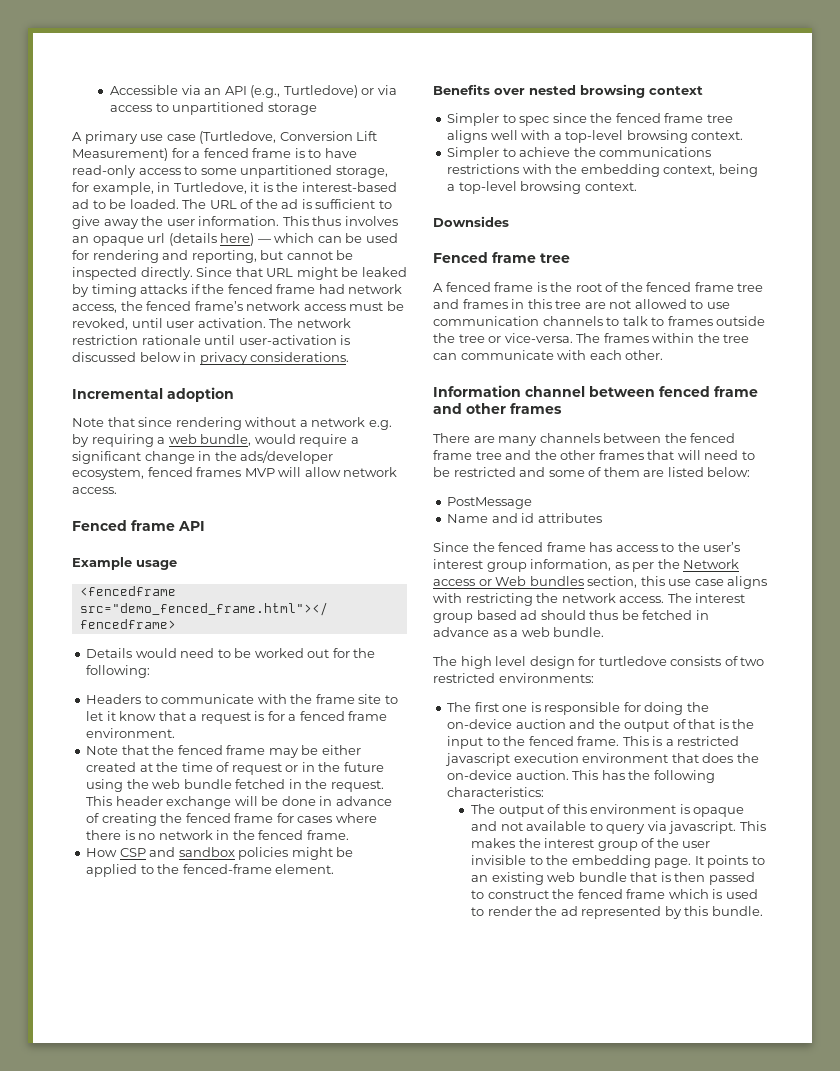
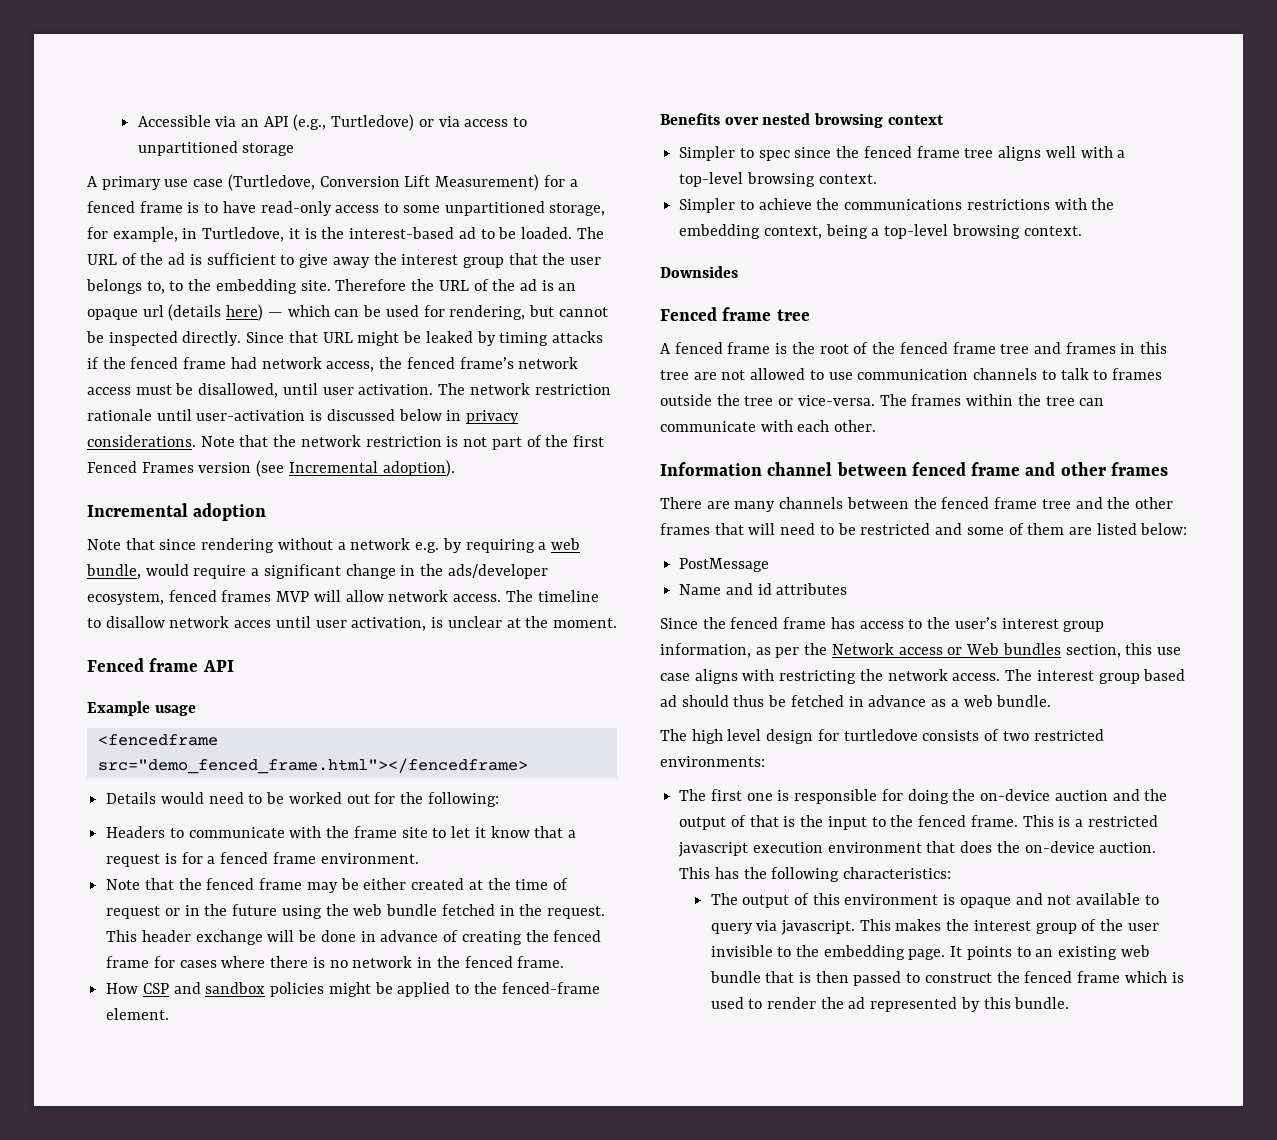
- The URL of the ad is sufficient to give away the user information. This thus involves an opaque url (details here) — which can be used for rendering and reporting, but cannot be inspected directly.
+ The URL of the ad is sufficient to give away the interest group that the user belongs to, to the embedding site. Therefore the URL of the ad is an opaque url (details here) — which can be used for rendering, but cannot be inspected directly.
- Since that URL might be leaked by timing attacks if the fenced frame had network access, the fenced frame’s network access must be revoked, until user activation.
+ Since that URL might be leaked by timing attacks if the fenced frame had network access, the fenced frame’s network access must be disallowed, until user activation.
+ Note that the network restriction is not part of the first Fenced Frames version (see Incremental adoption).
+ The timeline to disallow network acces until user activation, is unclear at the moment.

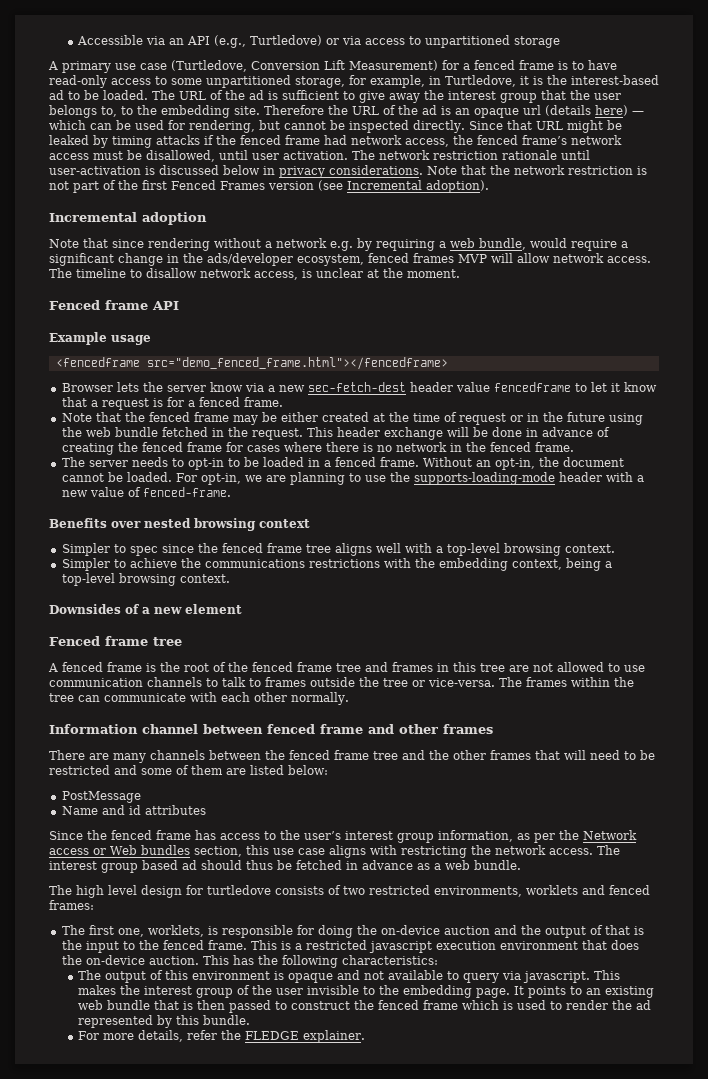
- The timeline to disallow network acces until user activation, is unclear at the moment.
+ The timeline to disallow network access, is unclear at the moment.
- Details would need to be worked out for the following:
- Headers to communicate with the frame site to let it know that a request is for a fenced frame environment.
+ Browser lets the server know via a new sec-fetch-dest header value fencedframe to let it know that a request is for a fenced frame.
- How CSP and sandbox policies might be applied to the fenced-frame element.
+ The server needs to opt-in to be loaded in a fenced frame. Without an opt-in, the document cannot be loaded. For opt-in, we are planning to use the supports-loading-mode header with a new value of fenced-frame.
- Downsides
+ Downsides of a new element
- The frames within the tree can communicate with each other.
+ The frames within the tree can communicate with each other normally.
- The high level design for turtledove consists of two restricted environments:
+ The high level design for turtledove consists of two restricted environments, worklets and fenced frames:
- The first one is responsible for doing the on-device auction and the output of that is the input to the fenced frame.
+ The first one, worklets, is responsible for doing the on-device auction and the output of that is the input to the fenced frame.
+ For more details, refer the FLEDGE explainer.

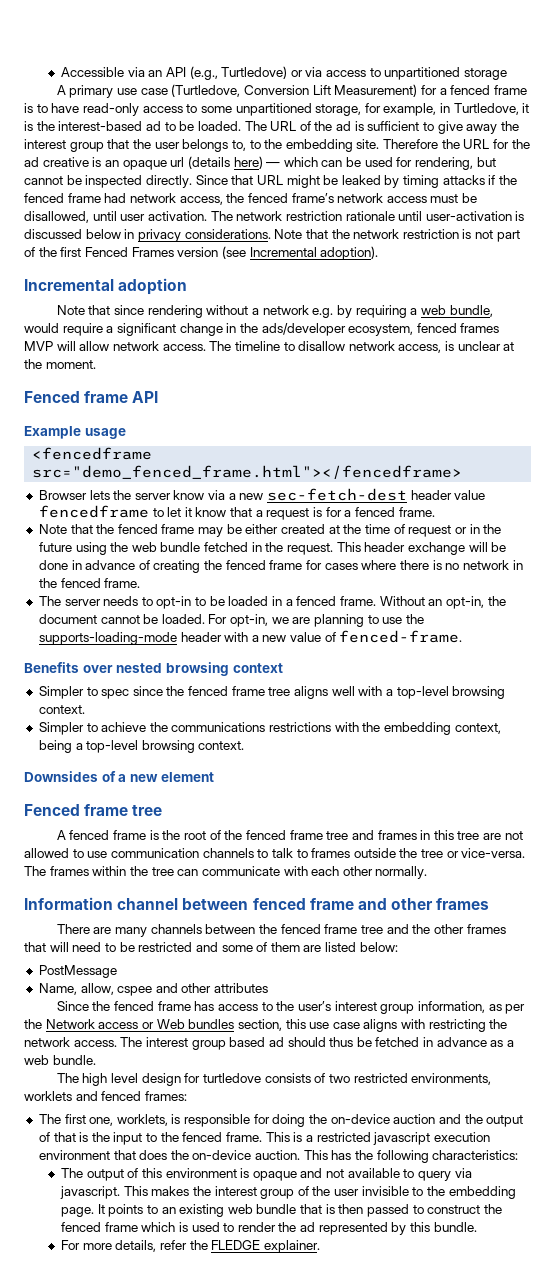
- Therefore the URL of the ad is an opaque url (details here) — which can be used for rendering, but cannot be inspected directly.
+ Therefore the URL for the ad creative is an opaque url (details here) — which can be used for rendering, but cannot be inspected directly.
- Name and id attributes
+ Name, allow, cspee and other attributes

